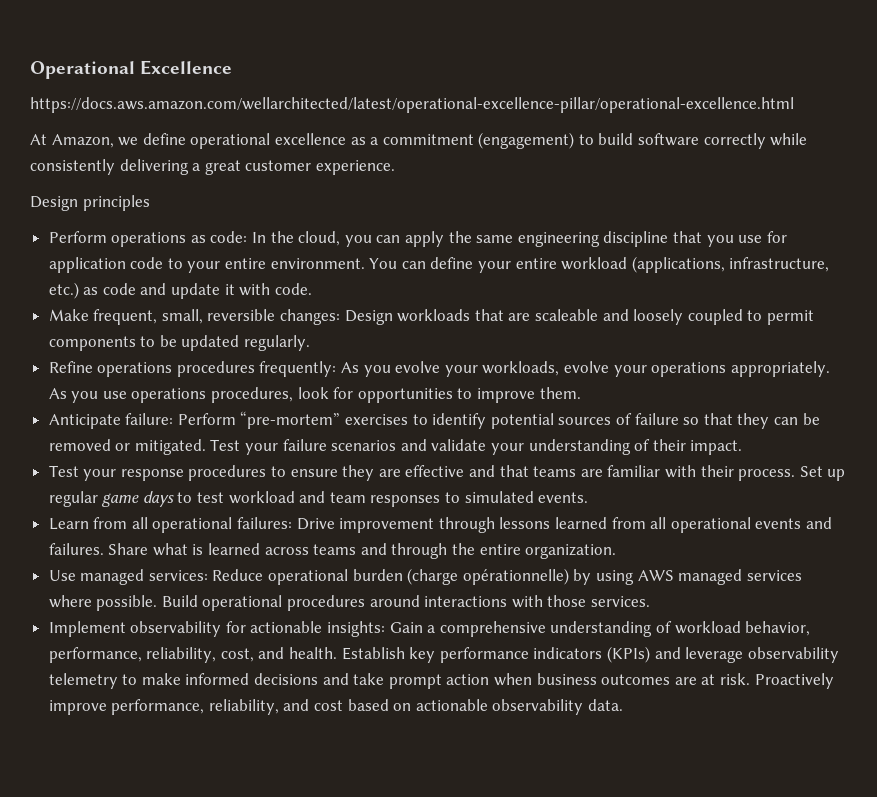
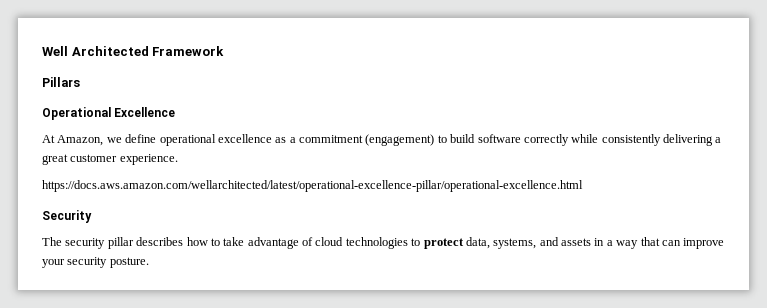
+ Well Architected Framework
+ Pillars
- https://docs.aws.amazon.com/wellarchitected/latest/operational-excellence-pillar/operational-excellence.html
- Design principles
- Perform operations as code: In the cloud, you can apply the same engineering discipline that you use for application code to your entire environment. You can define your entire workload (applications, infrastructure, etc.) as code and update it with code.
- Make frequent, small, reversible changes: Design workloads that are scaleable and loosely coupled to permit components to be updated regularly.
- Refine operations procedures frequently: As you evolve your workloads, evolve your operations appropriately. As you use operations procedures, look for opportunities to improve them.
- Anticipate failure: Perform “pre-mortem” exercises to identify potential sources of failure so that they can be removed or mitigated. Test your failure scenarios and validate your understanding of their impact.
- Test your response procedures to ensure they are effective and that teams are familiar with their process. Set up regular game days to test workload and team responses to simulated events.
- Learn from all operational failures: Drive improvement through lessons learned from all operational events and failures. Share what is learned across teams and through the entire organization.
- Use managed services: Reduce operational burden (charge opérationnelle) by using AWS managed services where possible. Build operational procedures around interactions with those services.
- Implement observability for actionable insights: Gain a comprehensive understanding of workload behavior, performance, reliability, cost, and health. Establish key performance indicators (KPIs) and leverage observability telemetry to make informed decisions and take prompt action when business outcomes are at risk. Proactively improve performance, reliability, and cost based on actionable observability data.
+ https://docs.aws.amazon.com/wellarchitected/latest/operational-excellence-pillar/operational-excellence.html
+ Security
+ The security pillar describes how to take advantage of cloud technologies to protect data, systems, and assets in a way that can improve your security posture.

